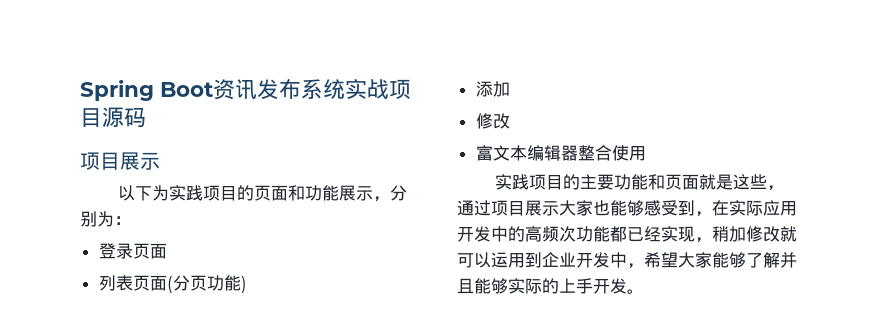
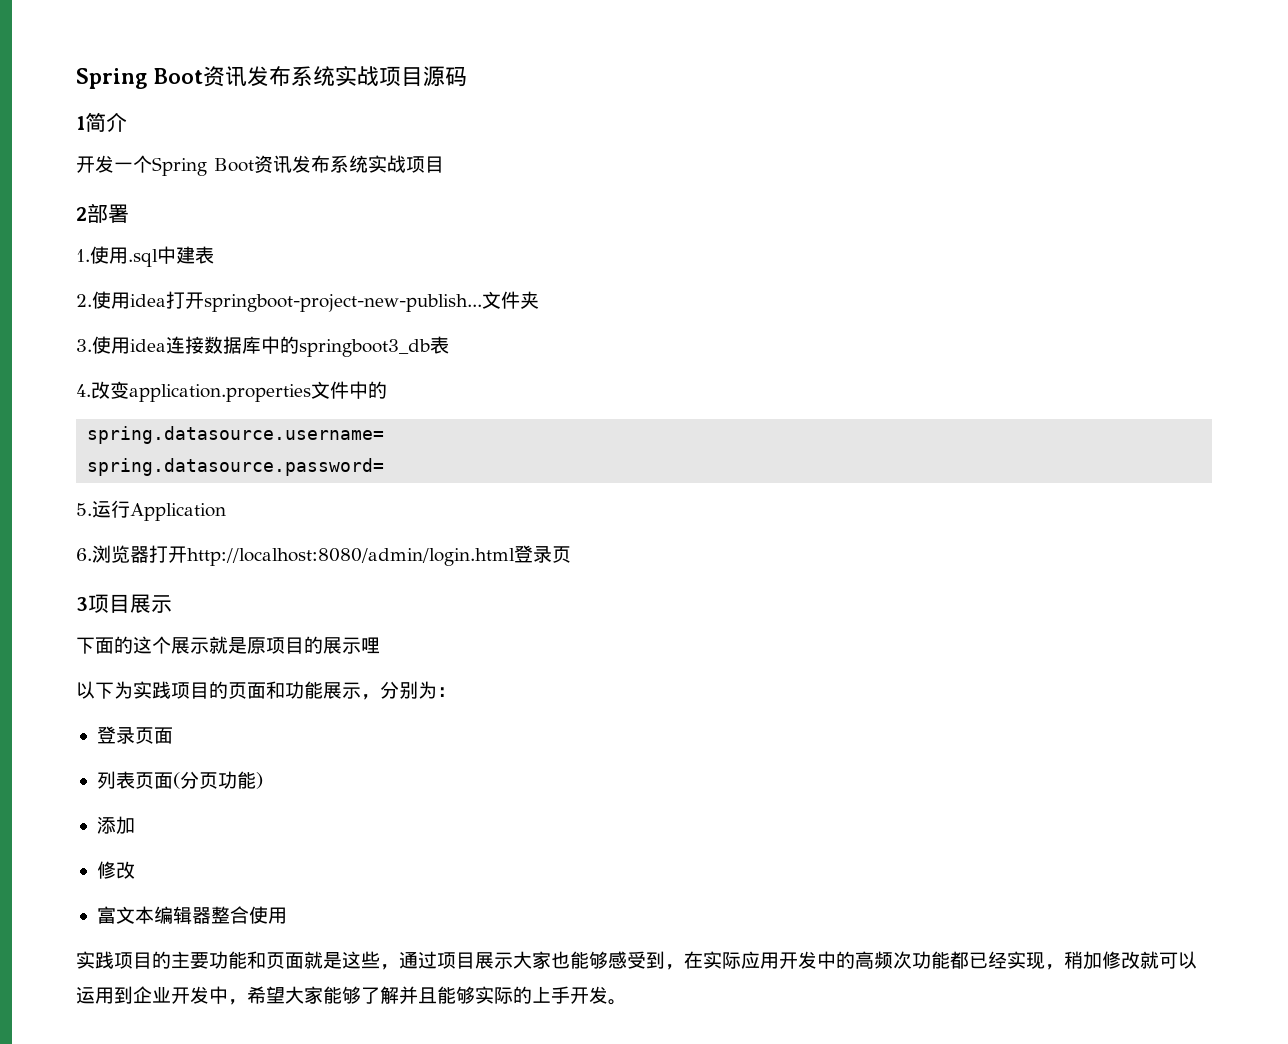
  Spring Boot资讯发布系统实战项目源码
- 项目展示
+ 1简介
+ 开发一个Spring Boot资讯发布系统实战项目
+ 2部署
+ 1.使用.sql中建表
+ 2.使用idea打开springboot-project-new-publish...文件夹
+ 3.使用idea连接数据库中的springboot3_db表
+ 4.改变application.properties文件中的
+ spring.datasource.username=
+ spring.datasource.password=
+ 5.运行Application
+ 6.浏览器打开http://localhost:8080/admin/login.html登录页
+ 3项目展示
+ 下面的这个展示就是原项目的展示哩

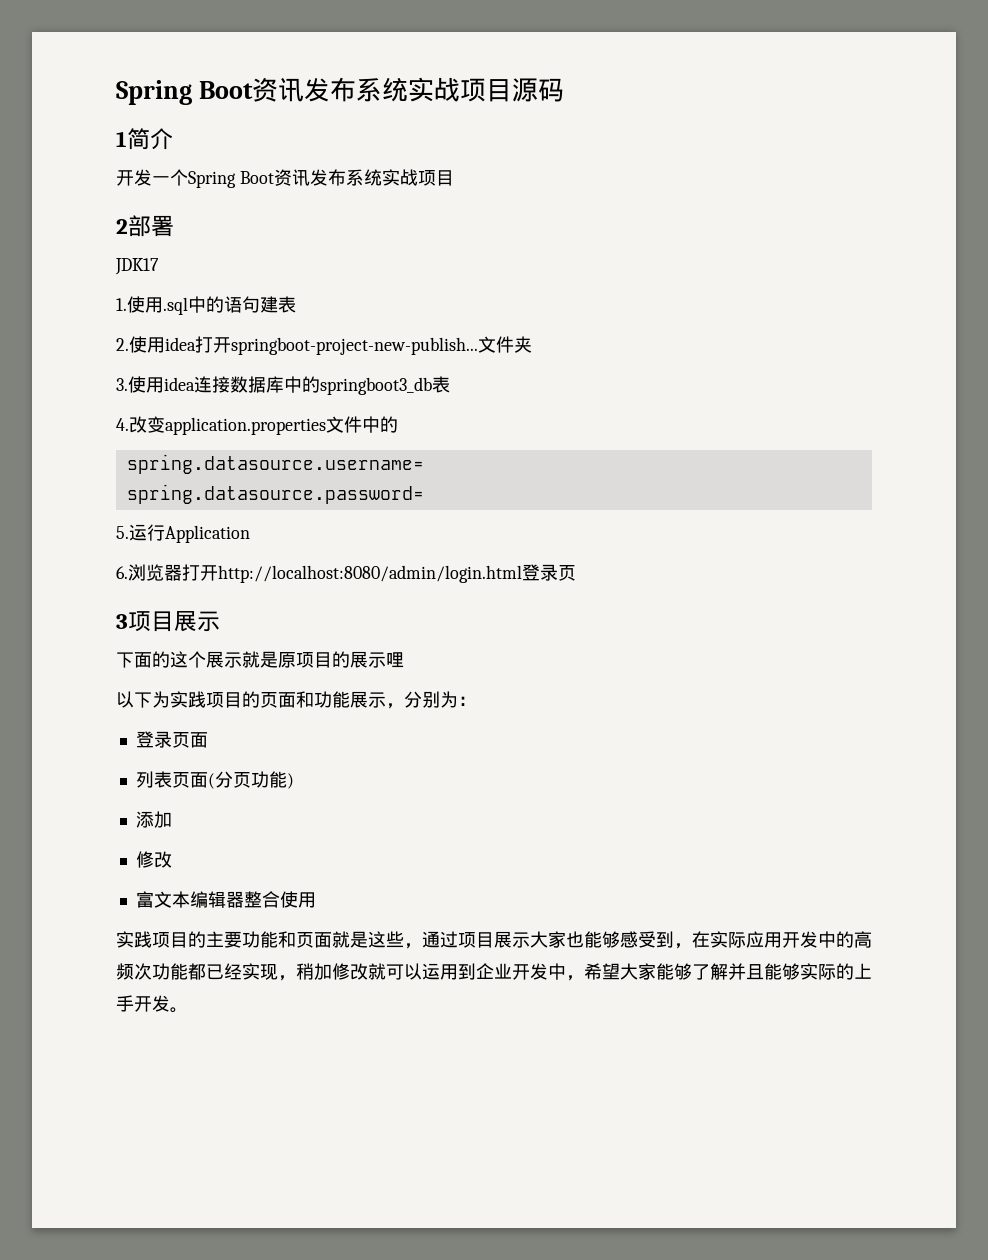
+ JDK17
- 1.使用.sql中建表
+ 1.使用.sql中的语句建表

